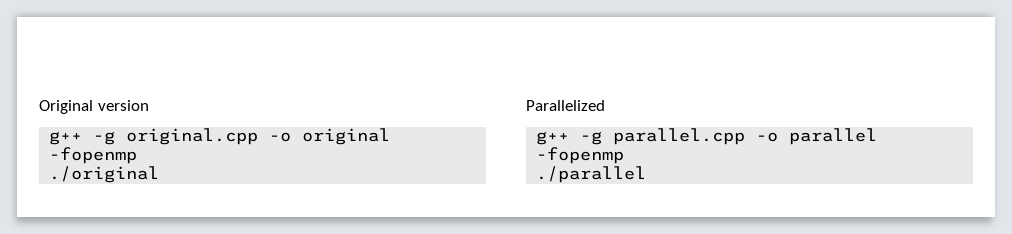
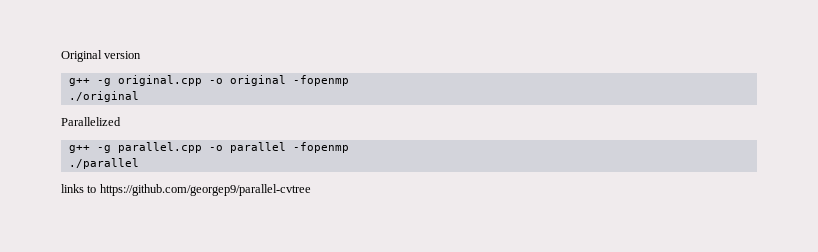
+ links to https://github.com/georgep9/parallel-cvtree

